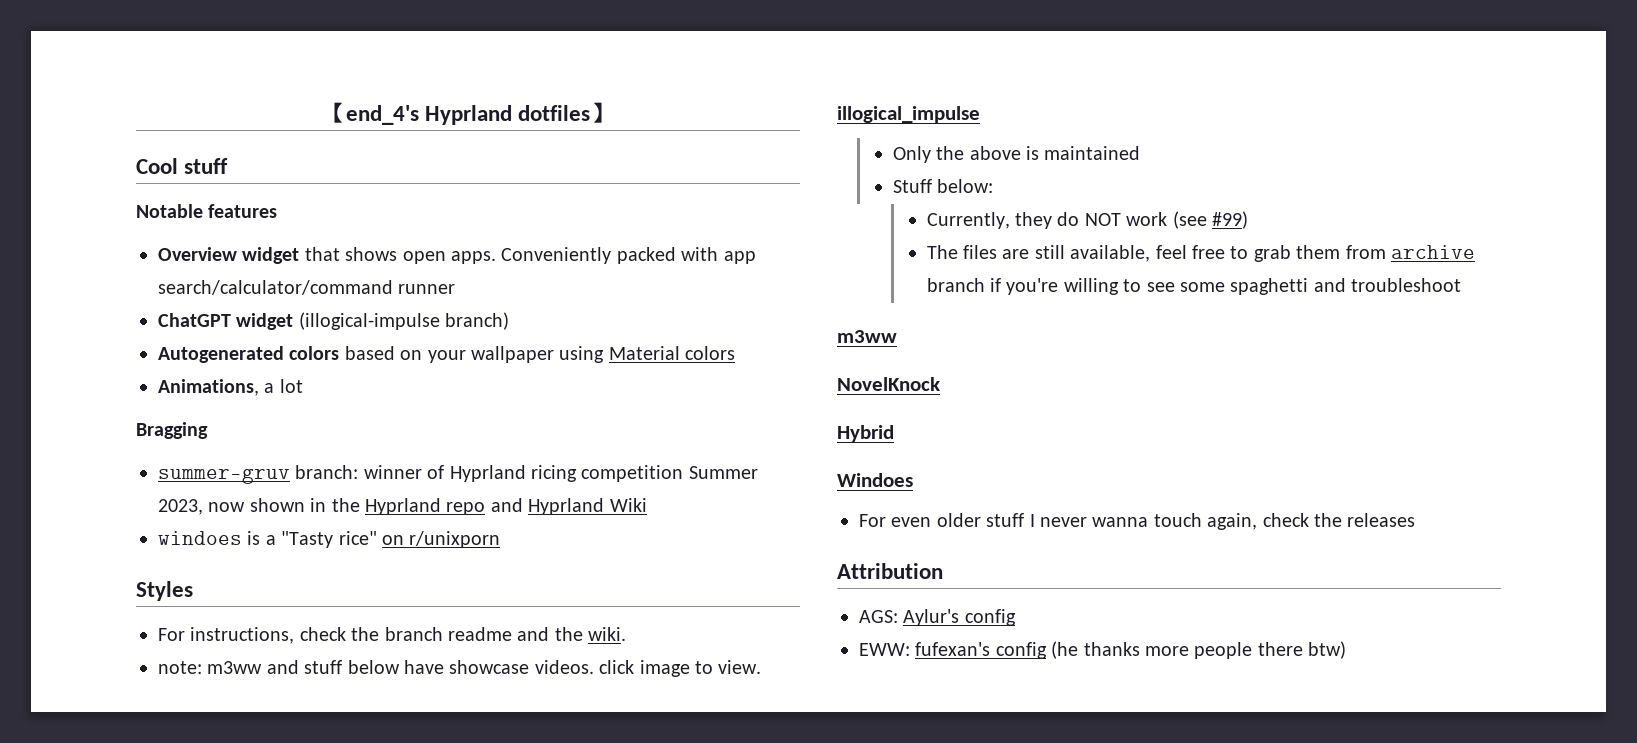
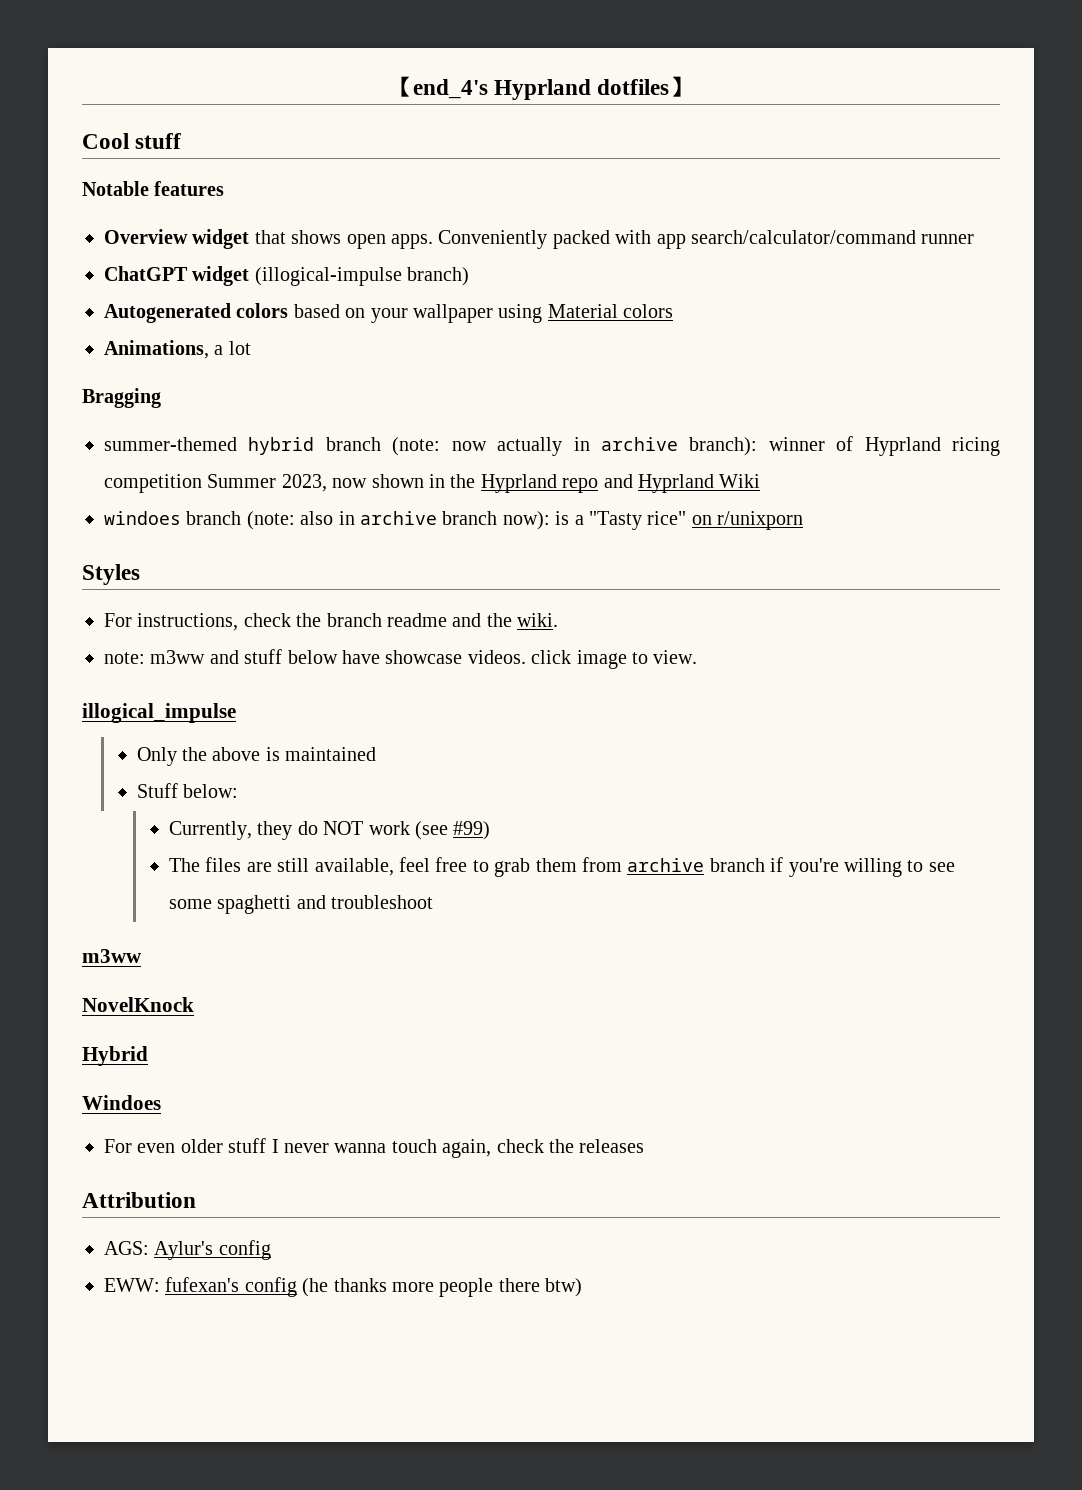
- summer-gruv branch: winner of Hyprland ricing competition Summer 2023, now shown in the Hyprland repo and Hyprland Wiki
+ summer-themed hybrid branch (note: now actually in archive branch): winner of Hyprland ricing competition Summer 2023, now shown in the Hyprland repo and Hyprland Wiki
- windoes is a "Tasty rice" on r/unixporn
+ windoes branch (note: also in archive branch now): is a "Tasty rice" on r/unixporn

